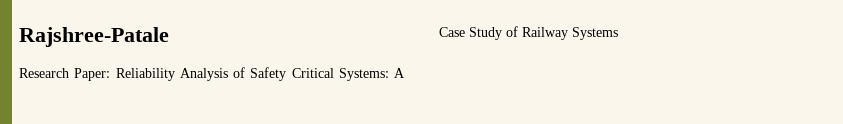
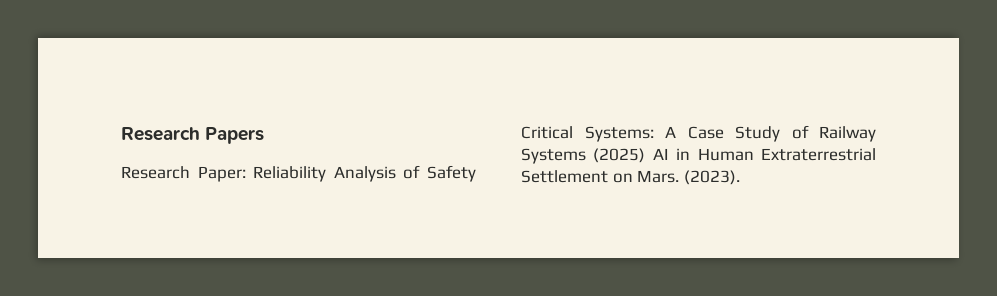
- Rajshree-Patale
+ Research Papers
- Research Paper: Reliability Analysis of Safety Critical Systems: A Case Study of Railway Systems
+ Research Paper: Reliability Analysis of Safety Critical Systems: A Case Study of Railway Systems (2025) AI in Human Extraterrestrial Settlement on Mars. (2023).

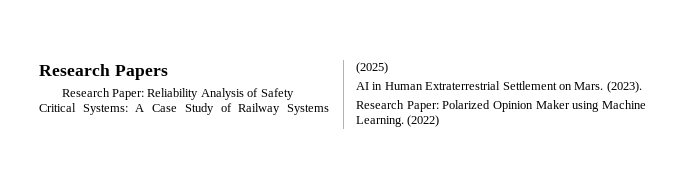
- Research Paper: Reliability Analysis of Safety Critical Systems: A Case Study of Railway Systems (2025) AI in Human Extraterrestrial Settlement on Mars.
+ Research Paper: Reliability Analysis of Safety Critical Systems: A Case Study of Railway Systems (2025)
+ AI in Human Extraterrestrial Settlement on Mars.
+ Research Paper: Polarized Opinion Maker using Machine Learning. (2022)

